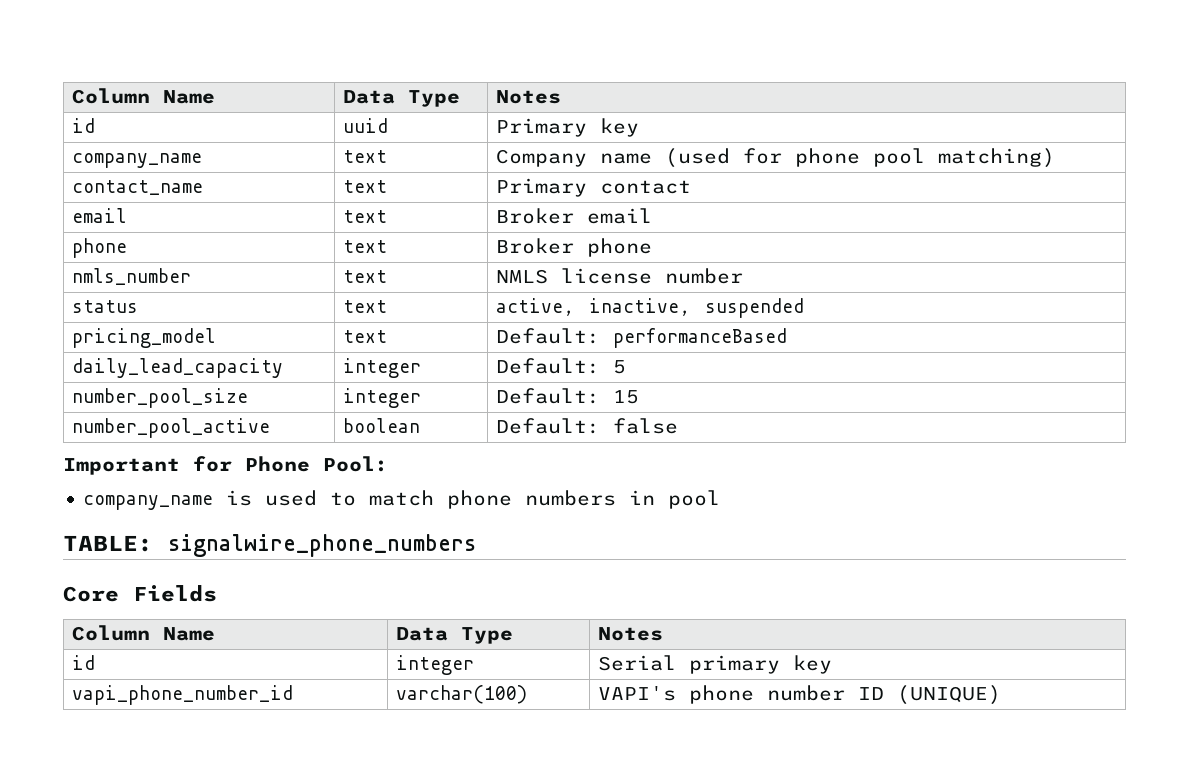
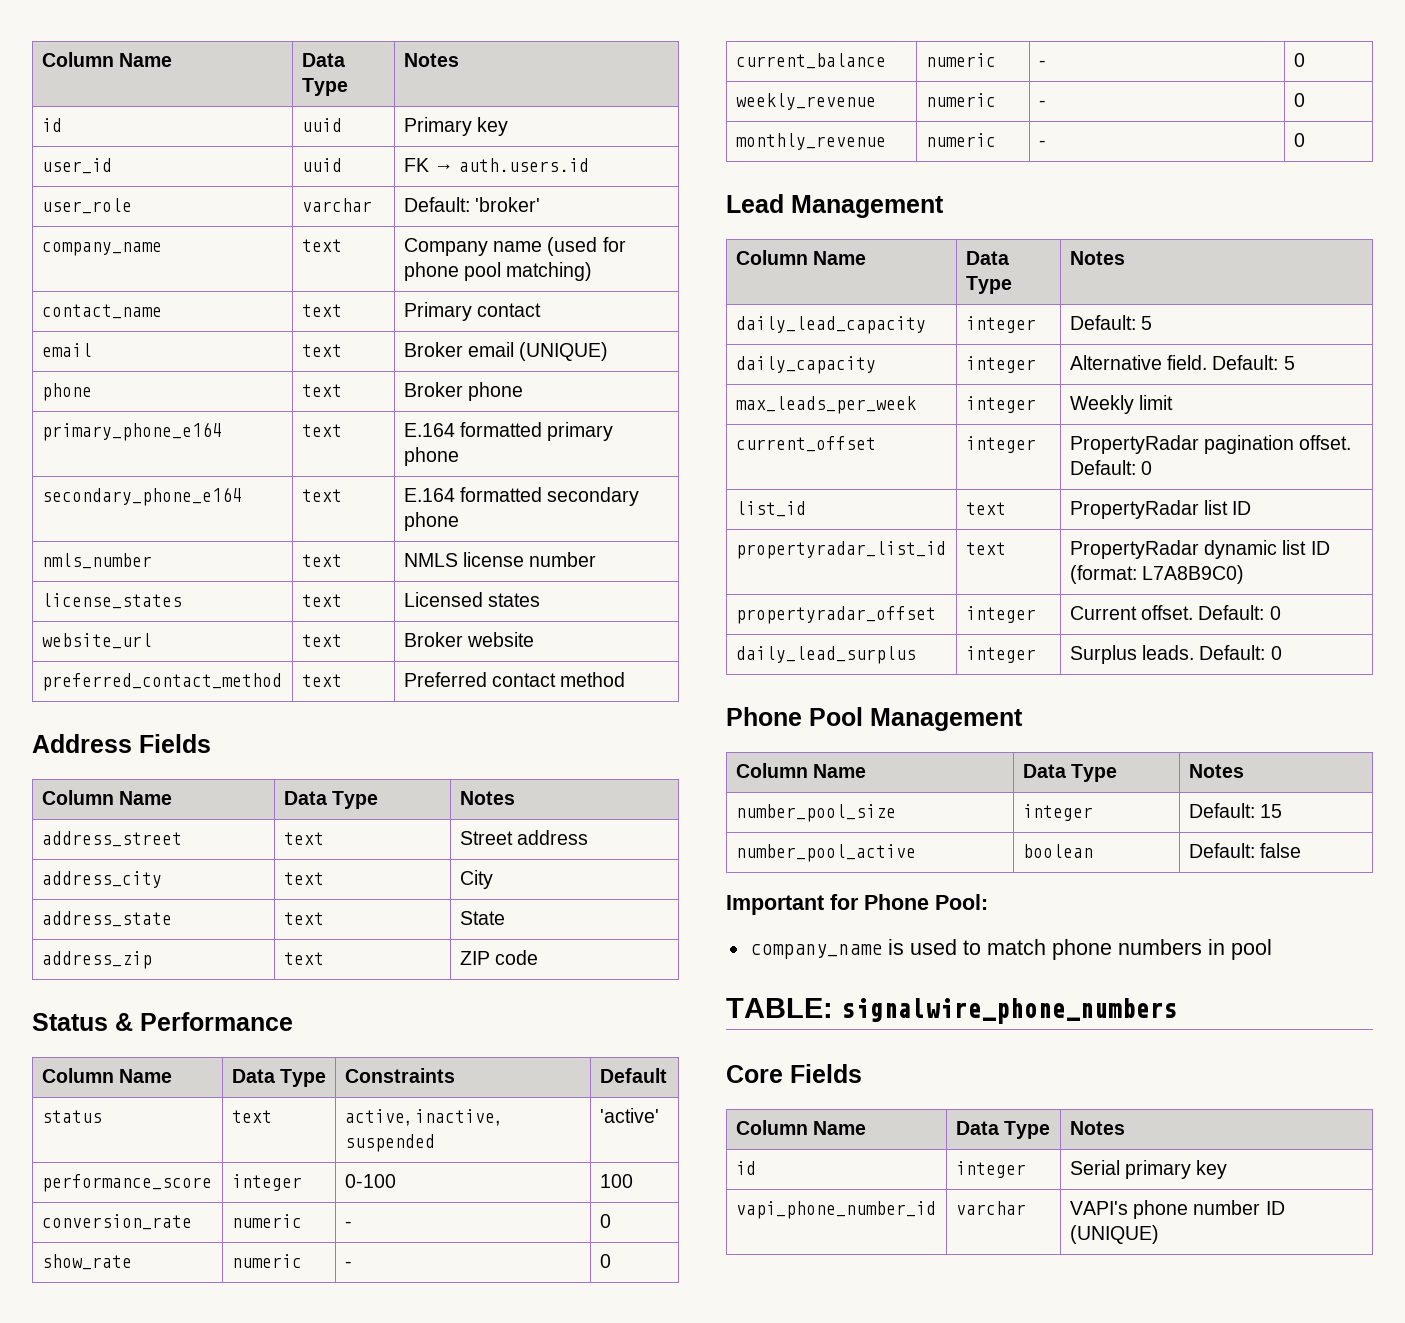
+ user_id | uuid | FK → auth.users.id
+ user_role | varchar | Default: 'broker'
- email | text | Broker email
+ email | text | Broker email (UNIQUE)
+ primary_phone_e164 | text | E.164 formatted primary phone
+ secondary_phone_e164 | text | E.164 formatted secondary phone
+ license_states | text | Licensed states
+ website_url | text | Broker website
+ preferred_contact_method | text | Preferred contact method
+ Address Fields
+ Column Name | Data Type | Notes
+ address_street | text | Street address
+ address_city | text | City
+ address_state | text | State
+ address_zip | text | ZIP code
+ Status & Performance
+ Column Name | Data Type | Constraints | Default
- status | text | active, inactive, suspended
- pricing_model | text | Default: performanceBased
+ status | text | active, inactive, suspended | 'active'
+ performance_score | integer | 0-100 | 100
+ conversion_rate | numeric | - | 0
+ show_rate | numeric | - | 0
+ current_balance | numeric | - | 0
+ weekly_revenue | numeric | - | 0
+ monthly_revenue | numeric | - | 0
+ Lead Management
+ Column Name | Data Type | Notes
  daily_lead_capacity | integer | Default: 5
+ daily_capacity | integer | Alternative field. Default: 5
+ max_leads_per_week | integer | Weekly limit
+ current_offset | integer | PropertyRadar pagination offset. Default: 0
+ list_id | text | PropertyRadar list ID
+ propertyradar_list_id | text | PropertyRadar dynamic list ID (format: L7A8B9C0)
+ propertyradar_offset | integer | Current offset. Default: 0
+ daily_lead_surplus | integer | Surplus leads. Default: 0
+ Phone Pool Management
+ Column Name | Data Type | Notes
- vapi_phone_number_id | varchar(100) | VAPI's phone number ID (UNIQUE)
+ vapi_phone_number_id | varchar | VAPI's phone number ID (UNIQUE)

